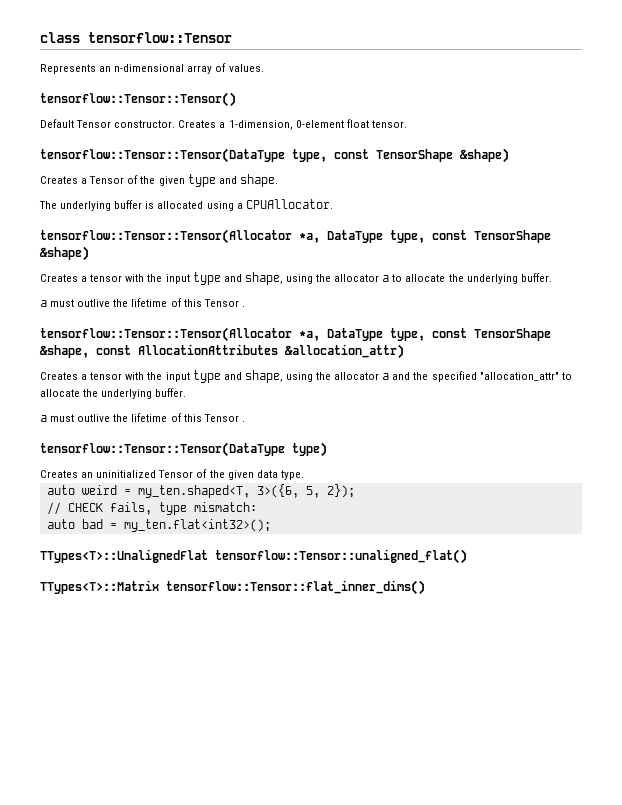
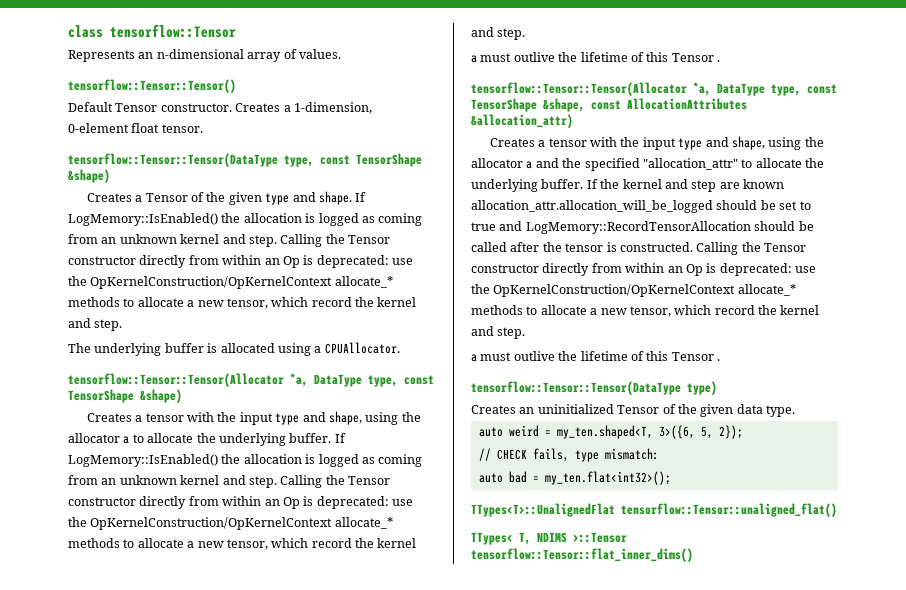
- Creates a Tensor of the given type and shape.
+ Creates a Tensor of the given type and shape. If LogMemory::IsEnabled() the allocation is logged as coming from an unknown kernel and step. Calling the Tensor constructor directly from within an Op is deprecated: use the OpKernelConstruction/OpKernelContext allocate_* methods to allocate a new tensor, which record the kernel and step.
- Creates a tensor with the input type and shape, using the allocator a to allocate the underlying buffer.
+ Creates a tensor with the input type and shape, using the allocator a to allocate the underlying buffer. If LogMemory::IsEnabled() the allocation is logged as coming from an unknown kernel and step. Calling the Tensor constructor directly from within an Op is deprecated: use the OpKernelConstruction/OpKernelContext allocate_* methods to allocate a new tensor, which record the kernel and step.
+ If the kernel and step are known allocation_attr.allocation_will_be_logged should be set to true and LogMemory::RecordTensorAllocation should be called after the tensor is constructed. Calling the Tensor constructor directly from within an Op is deprecated: use the OpKernelConstruction/OpKernelContext allocate_* methods to allocate a new tensor, which record the kernel and step.
- TTypes<T>::Matrix tensorflow::Tensor::flat_inner_dims()
+ TTypes< T, NDIMS >::Tensor tensorflow::Tensor::flat_inner_dims()

